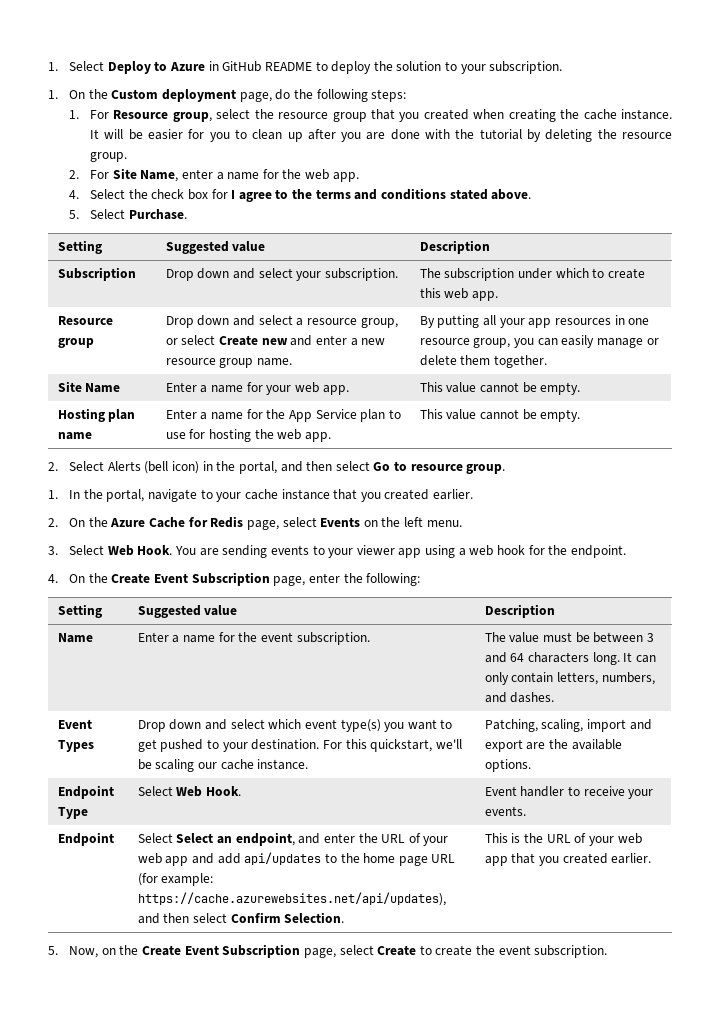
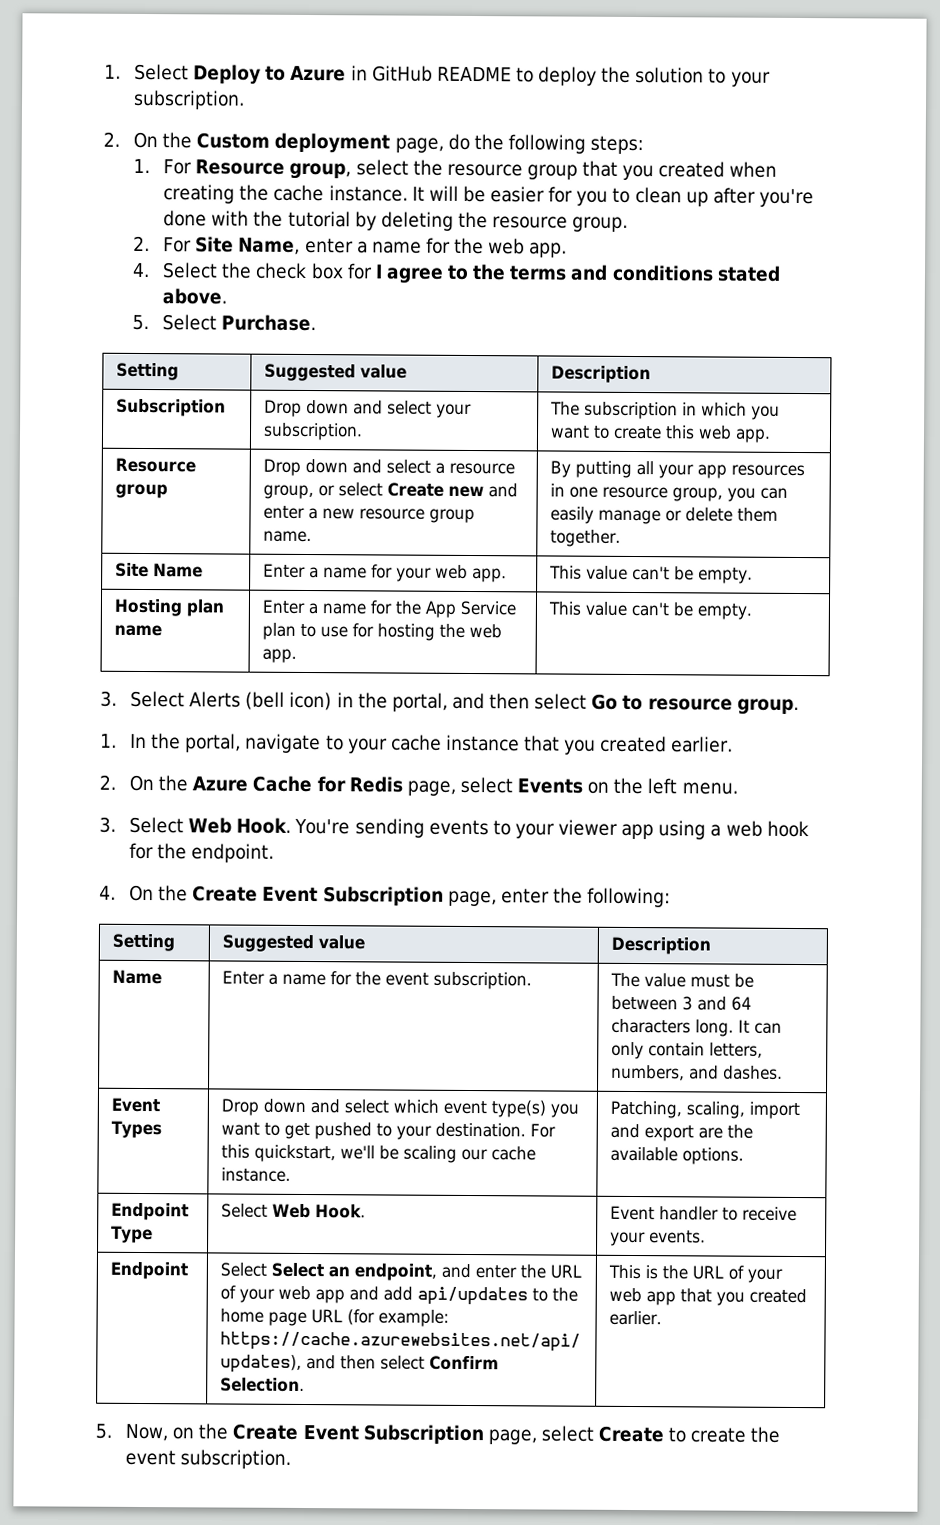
- 1. On the Custom deployment page, do the following steps:
+ 2. On the Custom deployment page, do the following steps:
- It will be easier for you to clean up after you are done with the tutorial by deleting the resource group.
+ It will be easier for you to clean up after you're done with the tutorial by deleting the resource group.
- Subscription | Drop down and select your subscription. | The subscription under which to create this web app.
+ Subscription | Drop down and select your subscription. | The subscription in which you want to create this web app.
- Site Name | Enter a name for your web app. | This value cannot be empty.
+ Site Name | Enter a name for your web app. | This value can't be empty.
- Hosting plan name | Enter a name for the App Service plan to use for hosting the web app. | This value cannot be empty.
- 2. Select Alerts (bell icon) in the portal, and then select Go to resource group.
+ Hosting plan name | Enter a name for the App Service plan to use for hosting the web app. | This value can't be empty.
+ 3. Select Alerts (bell icon) in the portal, and then select Go to resource group.
- You are sending events to your viewer app using a web hook for the endpoint.
+ You're sending events to your viewer app using a web hook for the endpoint.

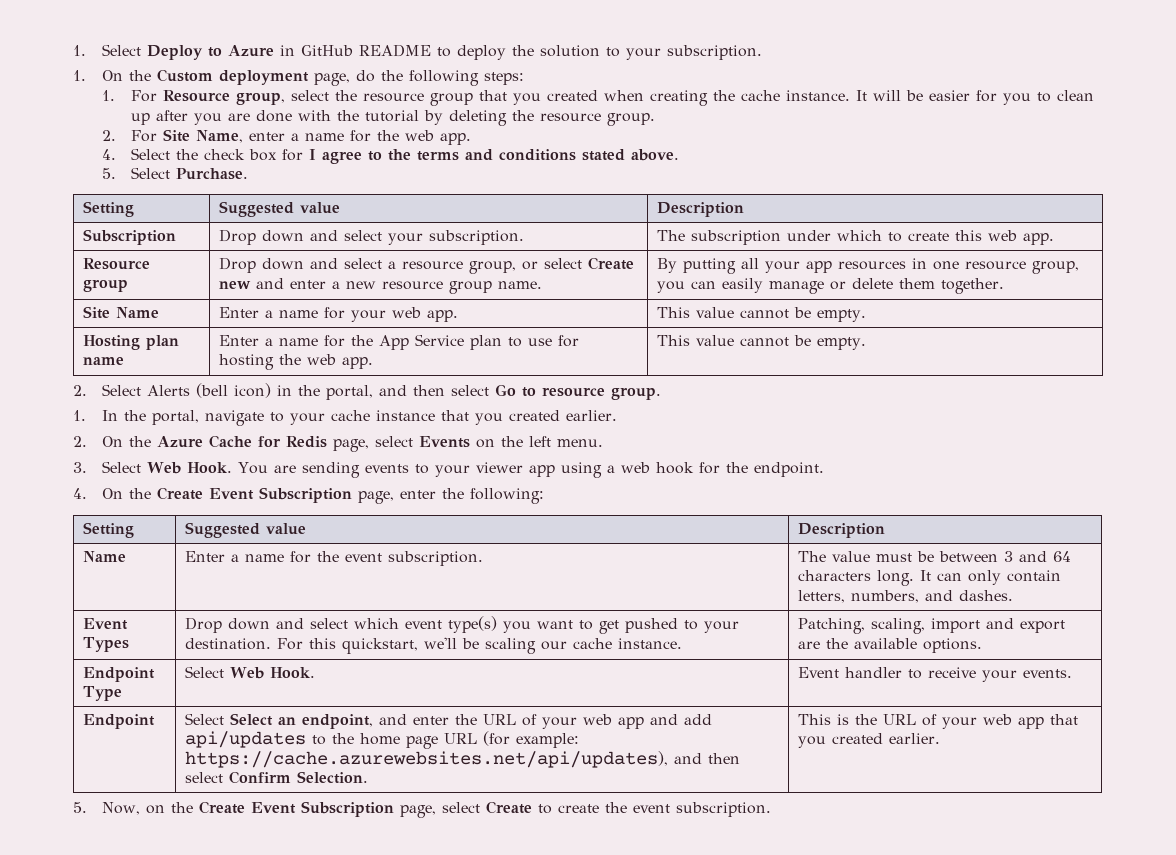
- 2. On the Custom deployment page, do the following steps:
+ 1. On the Custom deployment page, do the following steps:
- It will be easier for you to clean up after you're done with the tutorial by deleting the resource group.
+ It will be easier for you to clean up after you are done with the tutorial by deleting the resource group.
- Subscription | Drop down and select your subscription. | The subscription in which you want to create this web app.
+ Subscription | Drop down and select your subscription. | The subscription under which to create this web app.
- Site Name | Enter a name for your web app. | This value can't be empty.
+ Site Name | Enter a name for your web app. | This value cannot be empty.
- Hosting plan name | Enter a name for the App Service plan to use for hosting the web app. | This value can't be empty.
- 3. Select Alerts (bell icon) in the portal, and then select Go to resource group.
+ Hosting plan name | Enter a name for the App Service plan to use for hosting the web app. | This value cannot be empty.
+ 2. Select Alerts (bell icon) in the portal, and then select Go to resource group.
- You're sending events to your viewer app using a web hook for the endpoint.
+ You are sending events to your viewer app using a web hook for the endpoint.

